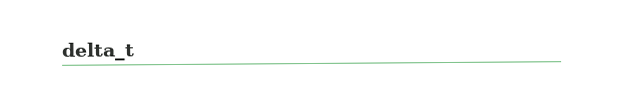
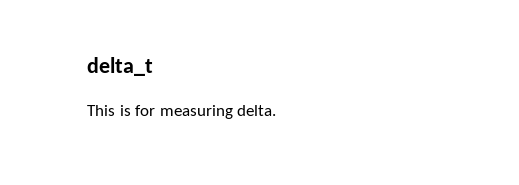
+ This is for measuring delta.

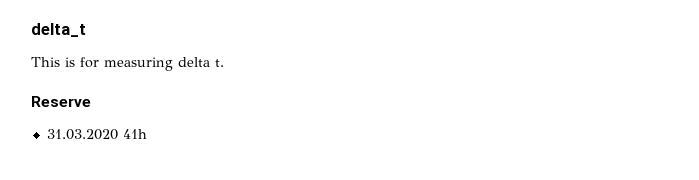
- This is for measuring delta.
+ This is for measuring delta t.
+ Reserve
+ 31.03.2020 41h

